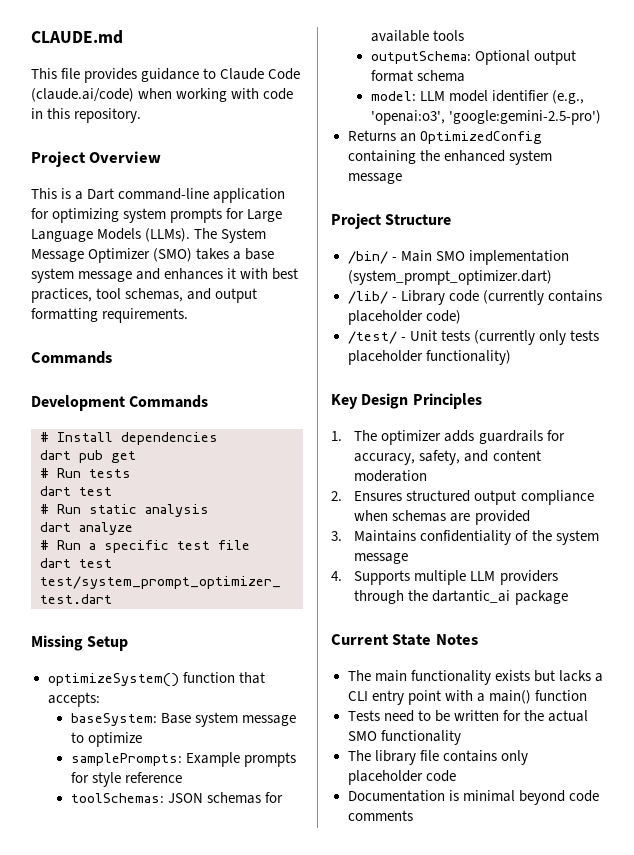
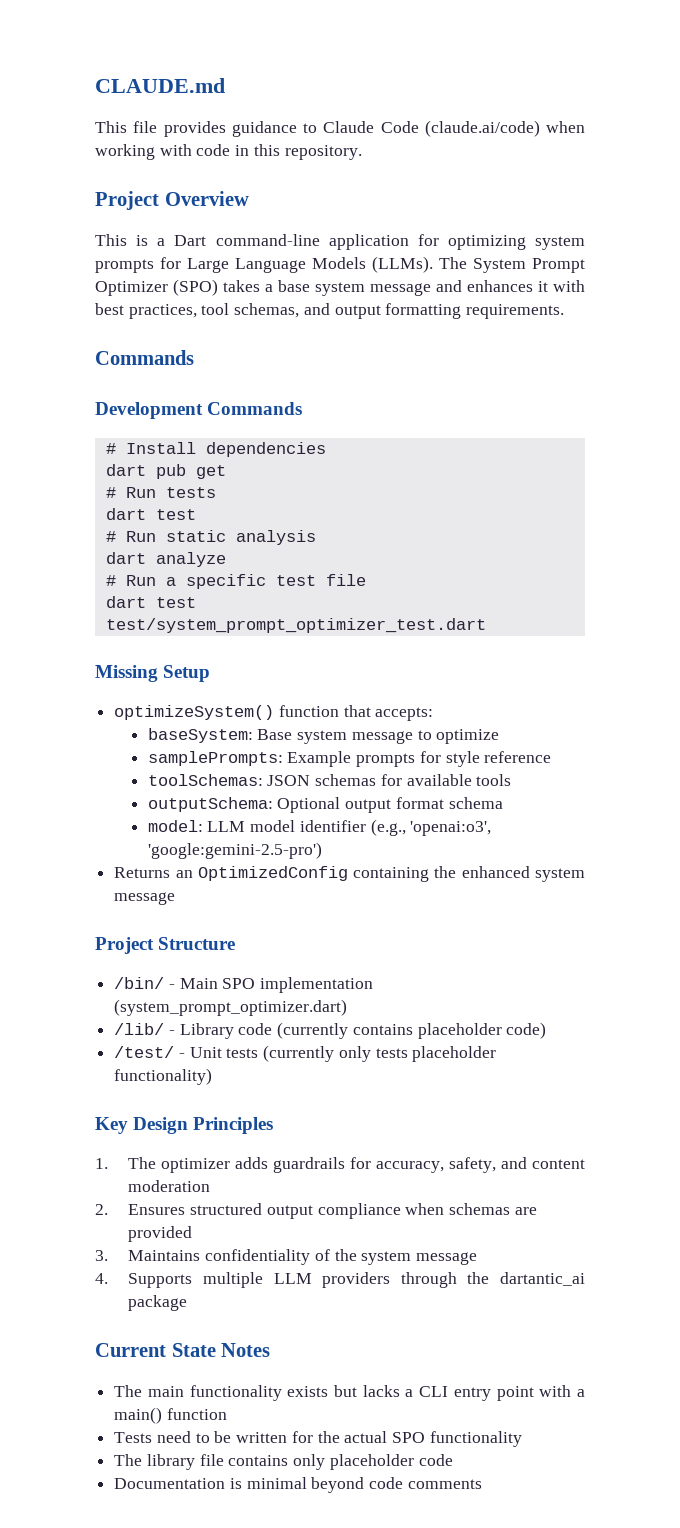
- The System Message Optimizer (SMO) takes a base system message and enhances it with best practices, tool schemas, and output formatting requirements.
+ The System Prompt Optimizer (SPO) takes a base system message and enhances it with best practices, tool schemas, and output formatting requirements.
- /bin/ - Main SMO implementation (system_prompt_optimizer.dart)
+ /bin/ - Main SPO implementation (system_prompt_optimizer.dart)
- Tests need to be written for the actual SMO functionality
+ Tests need to be written for the actual SPO functionality

